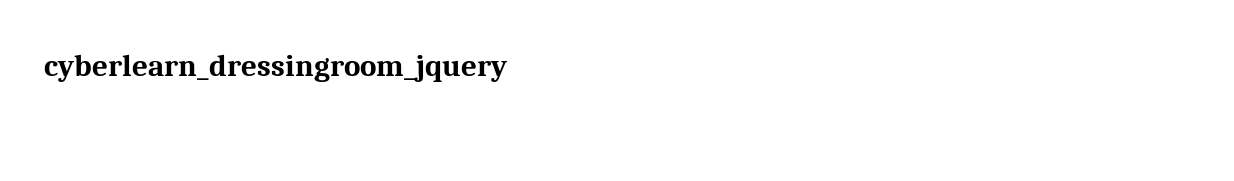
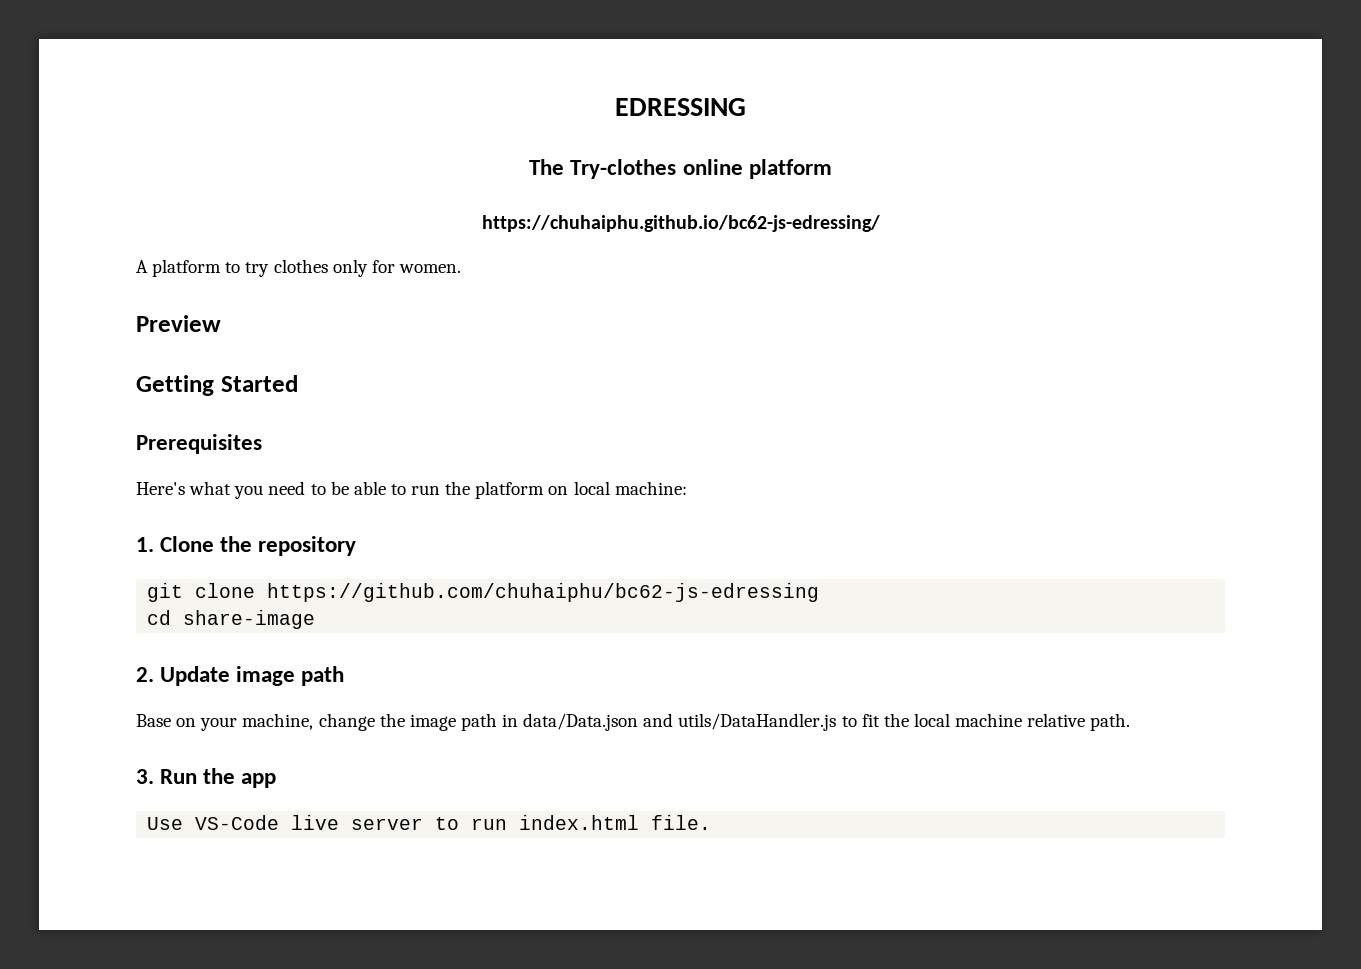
- cyberlearn_dressingroom_jquery
+ EDRESSING
+ The Try-clothes online platform
+ https://chuhaiphu.github.io/bc62-js-edressing/
+ A platform to try clothes only for women.
+ Preview
+ Getting Started
+ Prerequisites
+ Here's what you need to be able to run the platform on local machine:
+ 1. Clone the repository
+ git clone https://github.com/chuhaiphu/bc62-js-edressing
+ cd share-image
+ 2. Update image path
+ Base on your machine, change the image path in data/Data.json and utils/DataHandler.js to fit the local machine relative path.
+ 3. Run the app
+ Use VS-Code live server to run index.html file.

